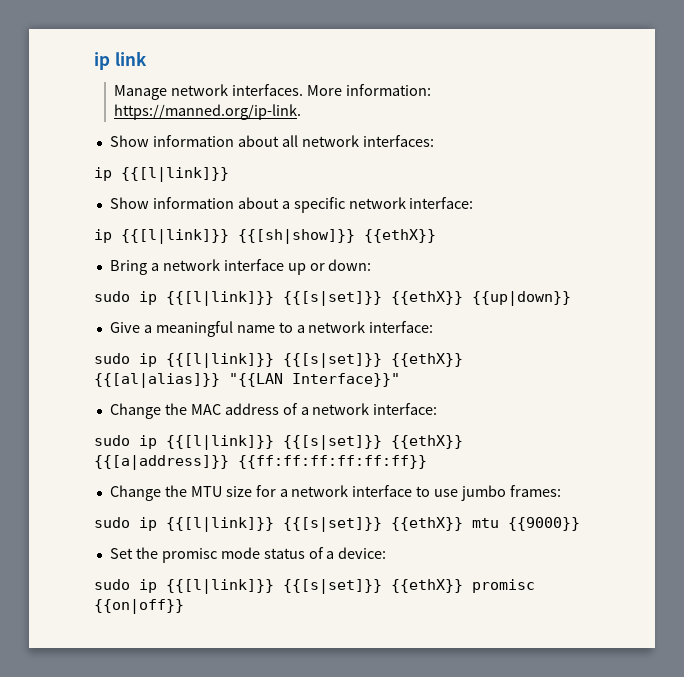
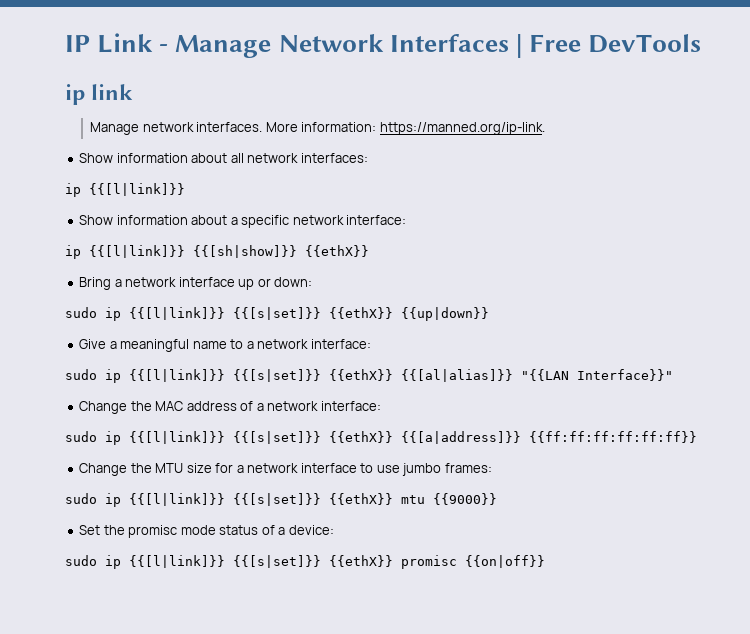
+ IP Link - Manage Network Interfaces | Free DevTools

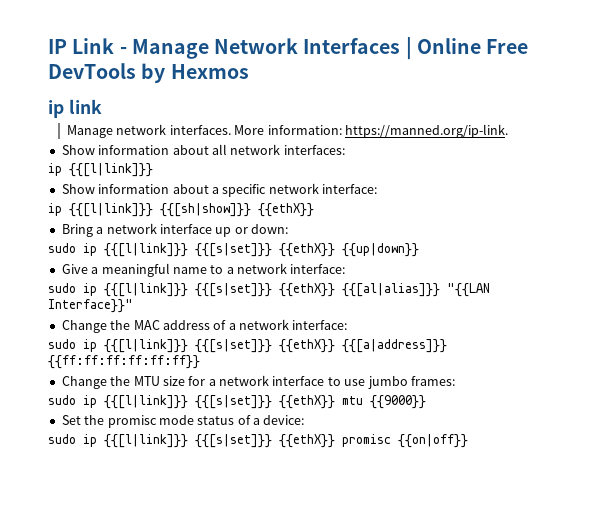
- IP Link - Manage Network Interfaces | Free DevTools
+ IP Link - Manage Network Interfaces | Online Free DevTools by Hexmos

